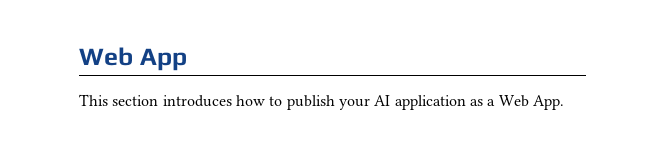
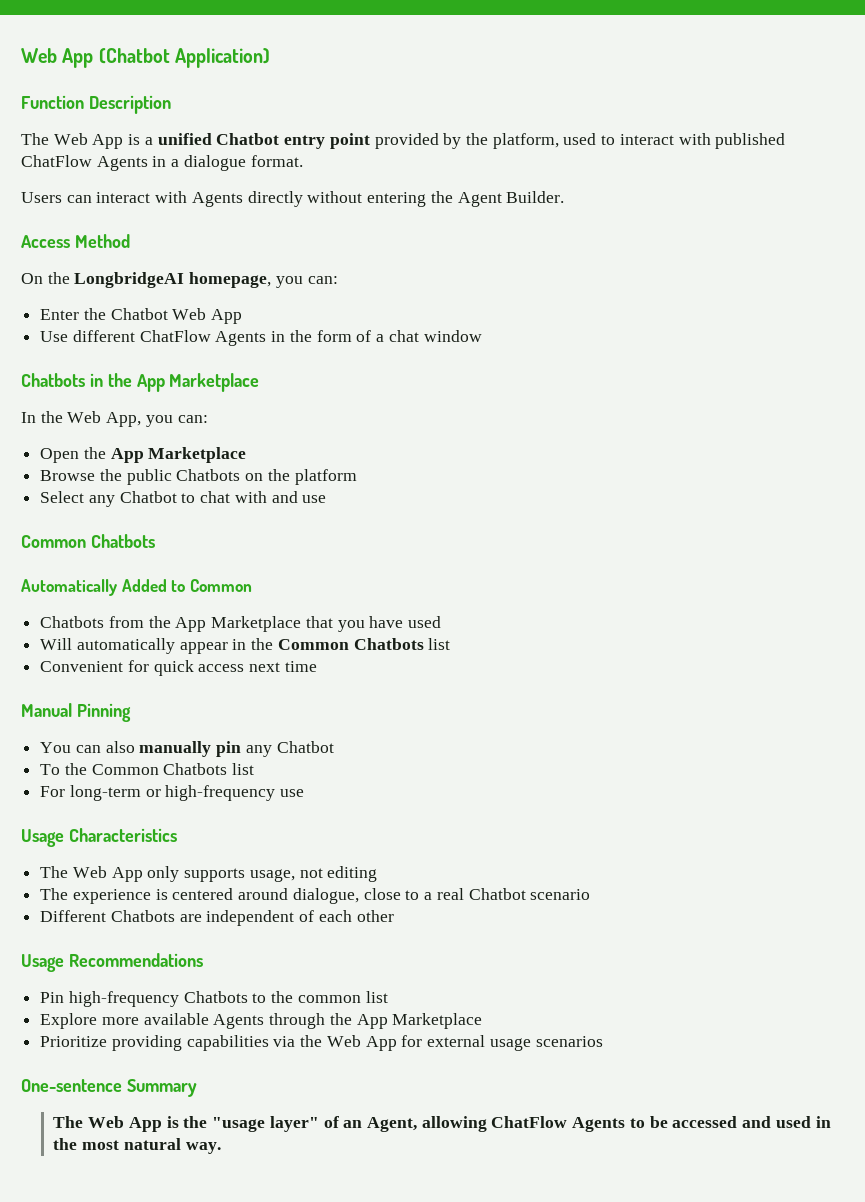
- Web App
- This section introduces how to publish your AI application as a Web App.
+ Web App (Chatbot Application)
+ Function Description
+ The Web App is a unified Chatbot entry point provided by the platform, used to interact with published ChatFlow Agents in a dialogue format.
+ Users can interact with Agents directly without entering the Agent Builder.
+ Access Method
+ On the LongbridgeAI homepage, you can:
+ Enter the Chatbot Web App
+ Use different ChatFlow Agents in the form of a chat window
+ Chatbots in the App Marketplace
+ In the Web App, you can:
+ Open the App Marketplace
+ Browse the public Chatbots on the platform
+ Select any Chatbot to chat with and use
+ Common Chatbots
+ Automatically Added to Common
+ Chatbots from the App Marketplace that you have used
+ Will automatically appear in the Common Chatbots list
+ Convenient for quick access next time
+ Manual Pinning
+ You can also manually pin any Chatbot
+ To the Common Chatbots list
+ For long-term or high-frequency use
+ Usage Characteristics
+ The Web App only supports usage, not editing
+ The experience is centered around dialogue, close to a real Chatbot scenario
+ Different Chatbots are independent of each other
+ Usage Recommendations
+ Pin high-frequency Chatbots to the common list
+ Explore more available Agents through the App Marketplace
+ Prioritize providing capabilities via the Web App for external usage scenarios
+ One-sentence Summary
+ The Web App is the "usage layer" of an Agent, allowing ChatFlow Agents to be accessed and used in the most natural way.

